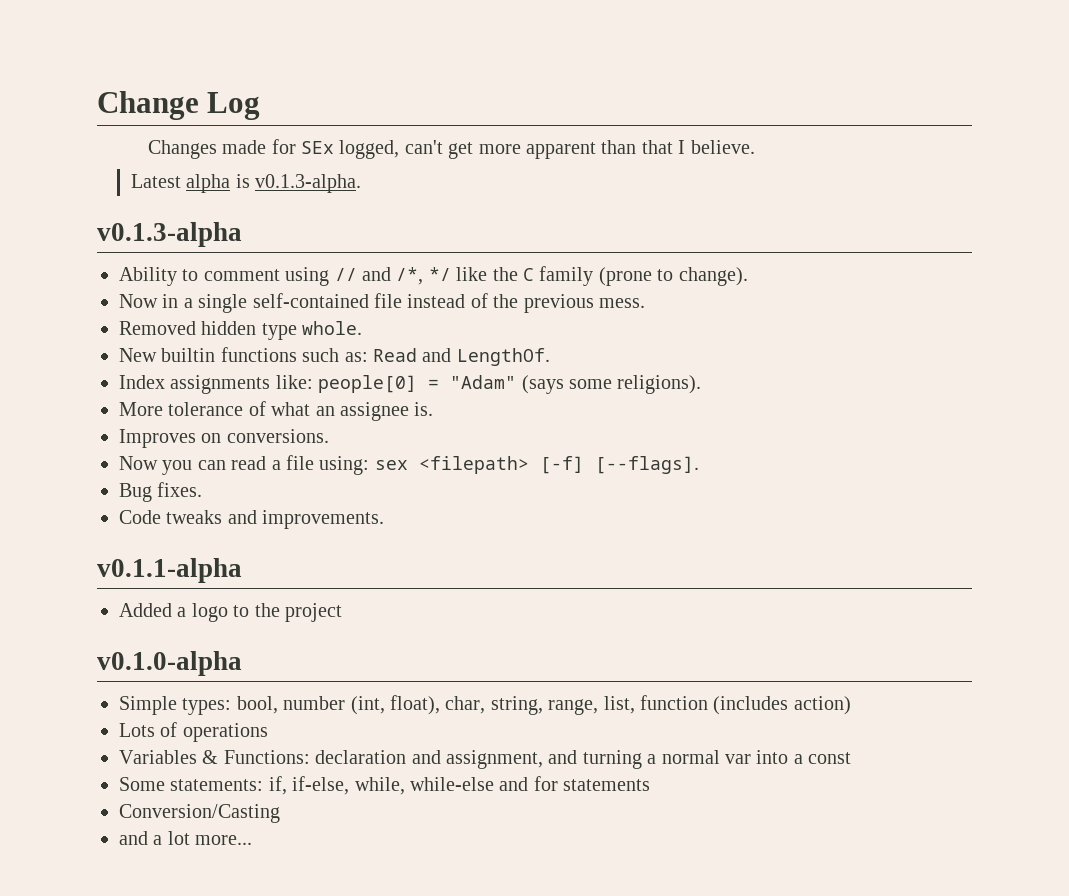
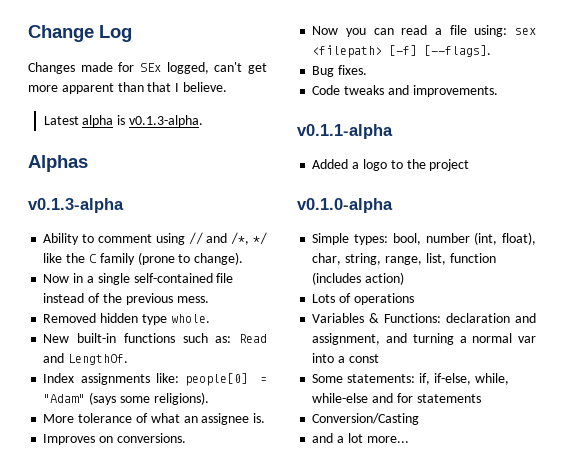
+ Alphas
- New builtin functions such as: Read and LengthOf.
+ New built-in functions such as: Read and LengthOf.

